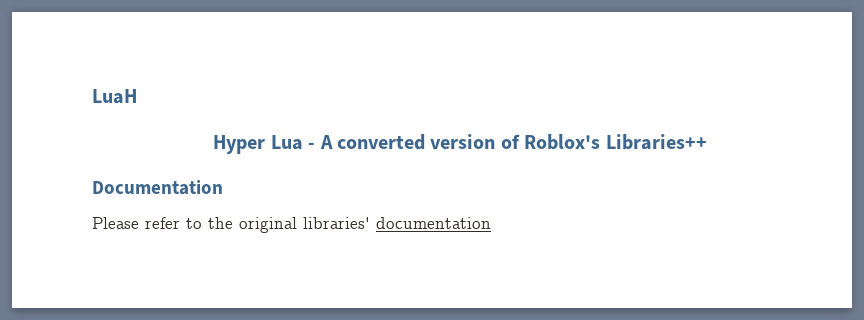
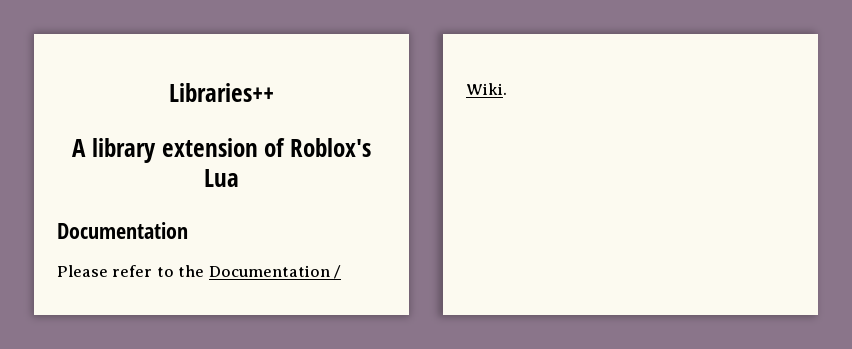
- LuaH
- Hyper Lua - A converted version of Roblox's Libraries++
+ Libraries++
+ A library extension of Roblox's Lua
- Please refer to the original libraries' documentation
+ Please refer to the Documentation / Wiki.

